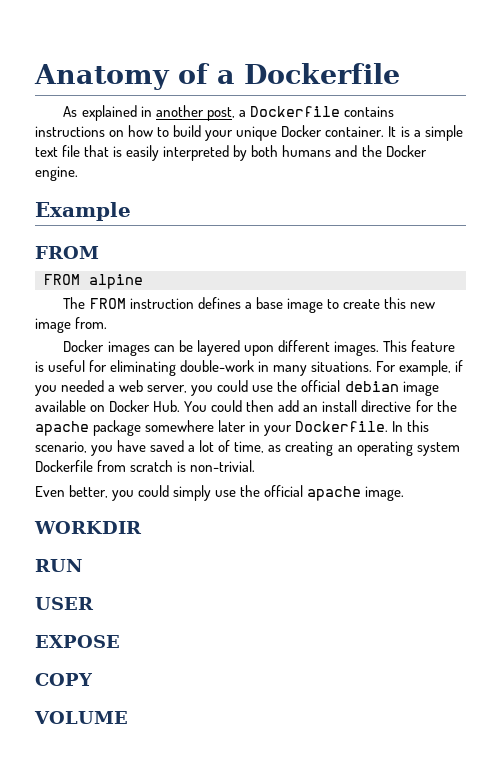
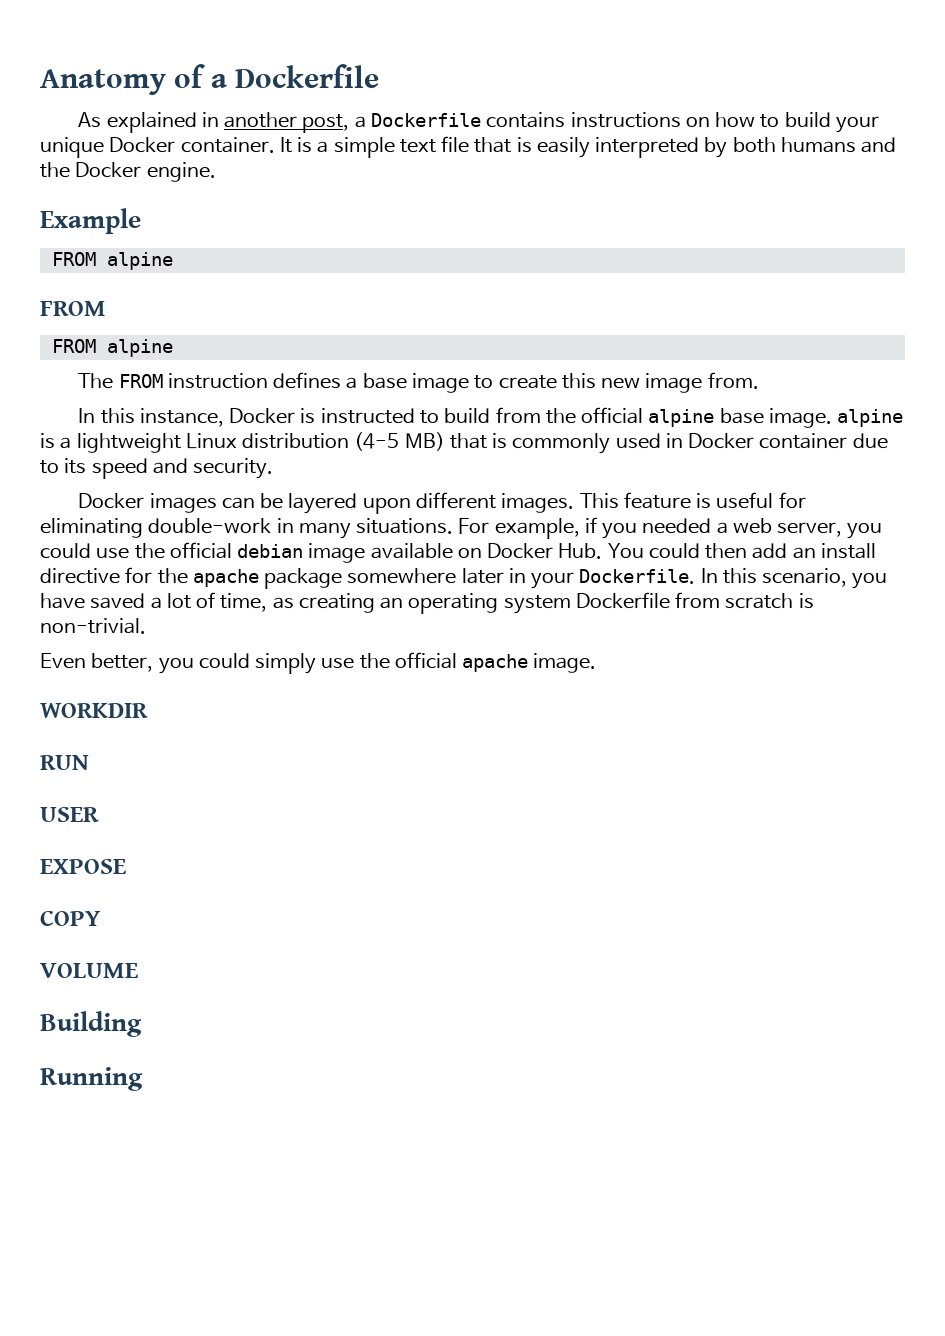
  Example
+ FROM alpine
+ In this instance, Docker is instructed to build from the official alpine base image. alpine is a lightweight Linux distribution (4-5 MB) that is commonly used in Docker container due to its speed and security.
+ Building
+ Running

